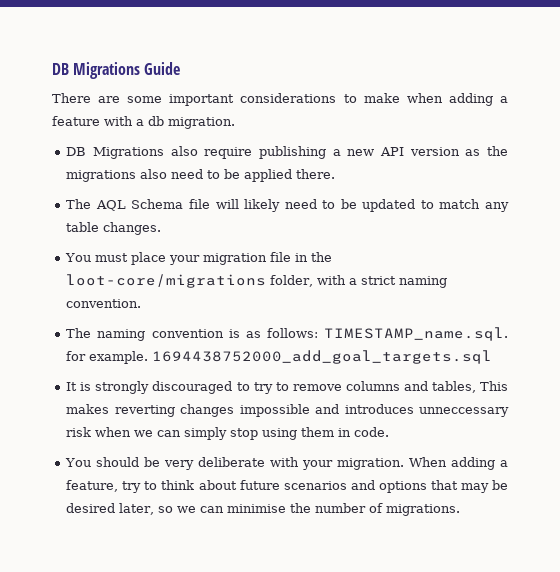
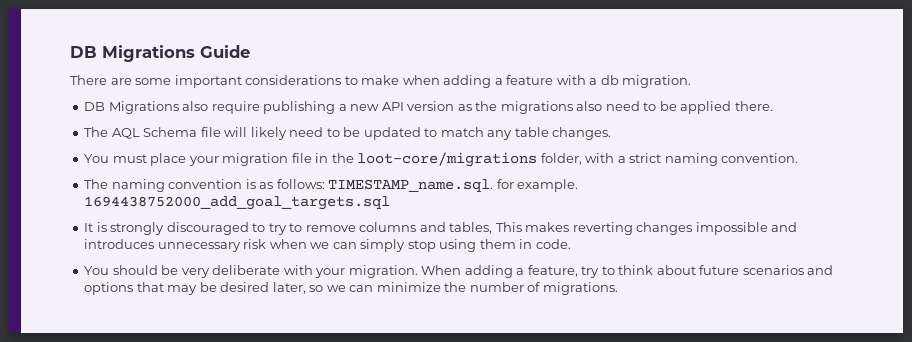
- It is strongly discouraged to try to remove columns and tables, This makes reverting changes impossible and introduces unneccessary risk when we can simply stop using them in code.
+ It is strongly discouraged to try to remove columns and tables, This makes reverting changes impossible and introduces unnecessary risk when we can simply stop using them in code.
- When adding a feature, try to think about future scenarios and options that may be desired later, so we can minimise the number of migrations.
+ When adding a feature, try to think about future scenarios and options that may be desired later, so we can minimize the number of migrations.

